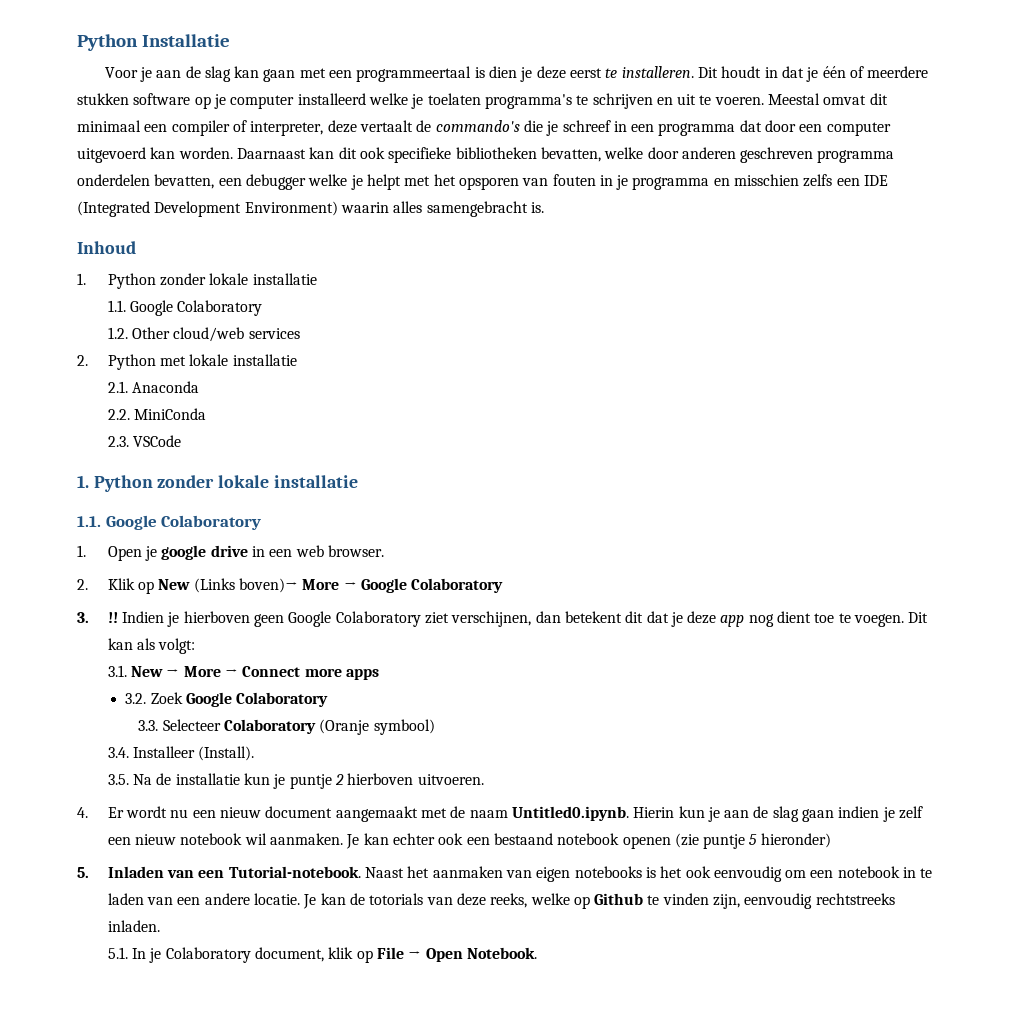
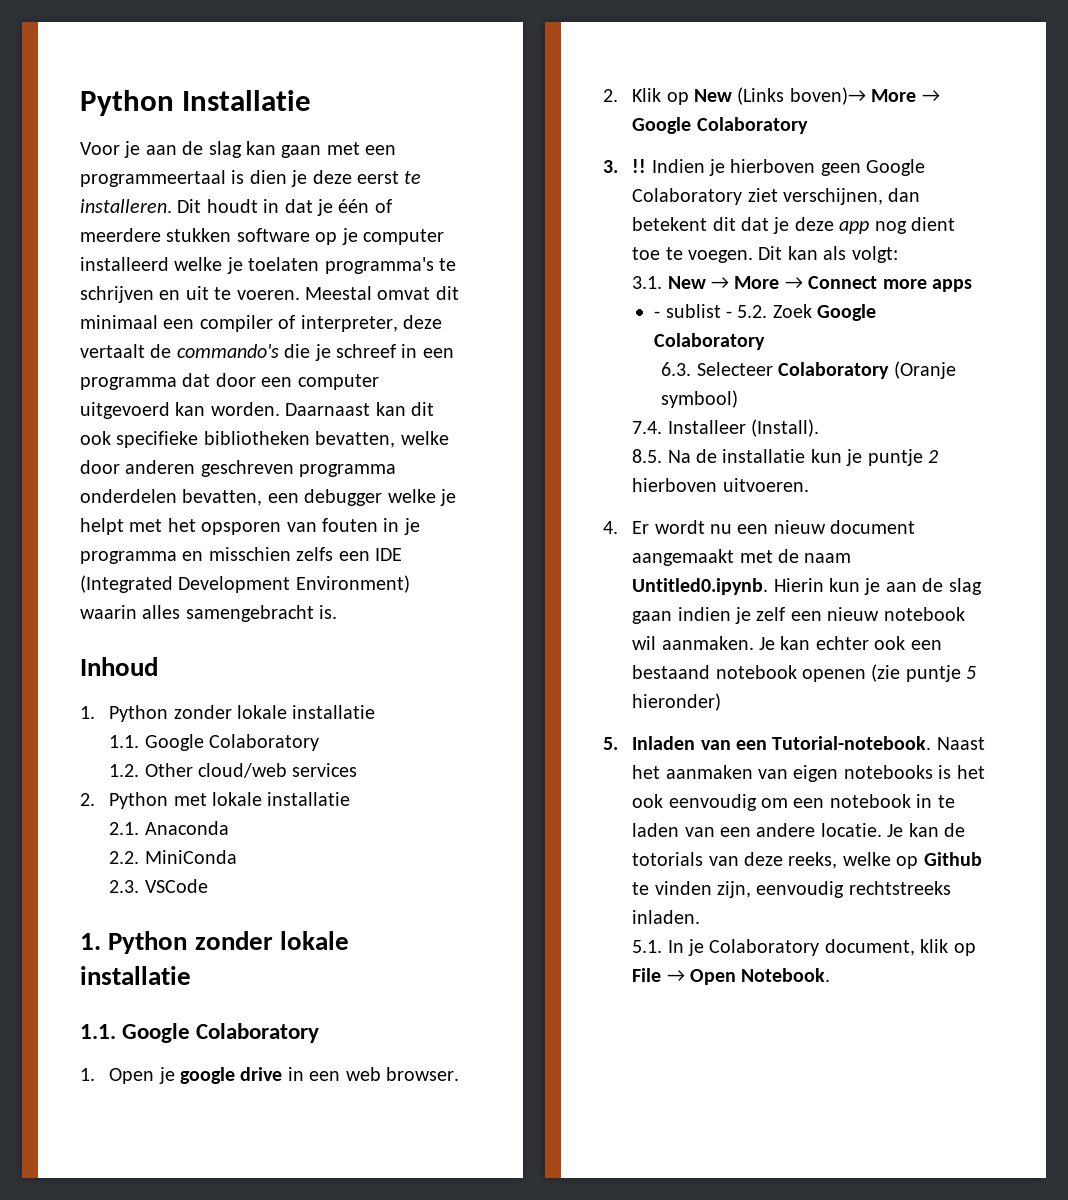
- 3.2. Zoek Google Colaboratory
+ - sublist - 5.2. Zoek Google Colaboratory
- 3.3. Selecteer Colaboratory (Oranje symbool)
+ 6.3. Selecteer Colaboratory (Oranje symbool)
- 3.4. Installeer (Install).
+ 7.4. Installeer (Install).
- 3.5. Na de installatie kun je puntje 2 hierboven uitvoeren.
+ 8.5. Na de installatie kun je puntje 2 hierboven uitvoeren.

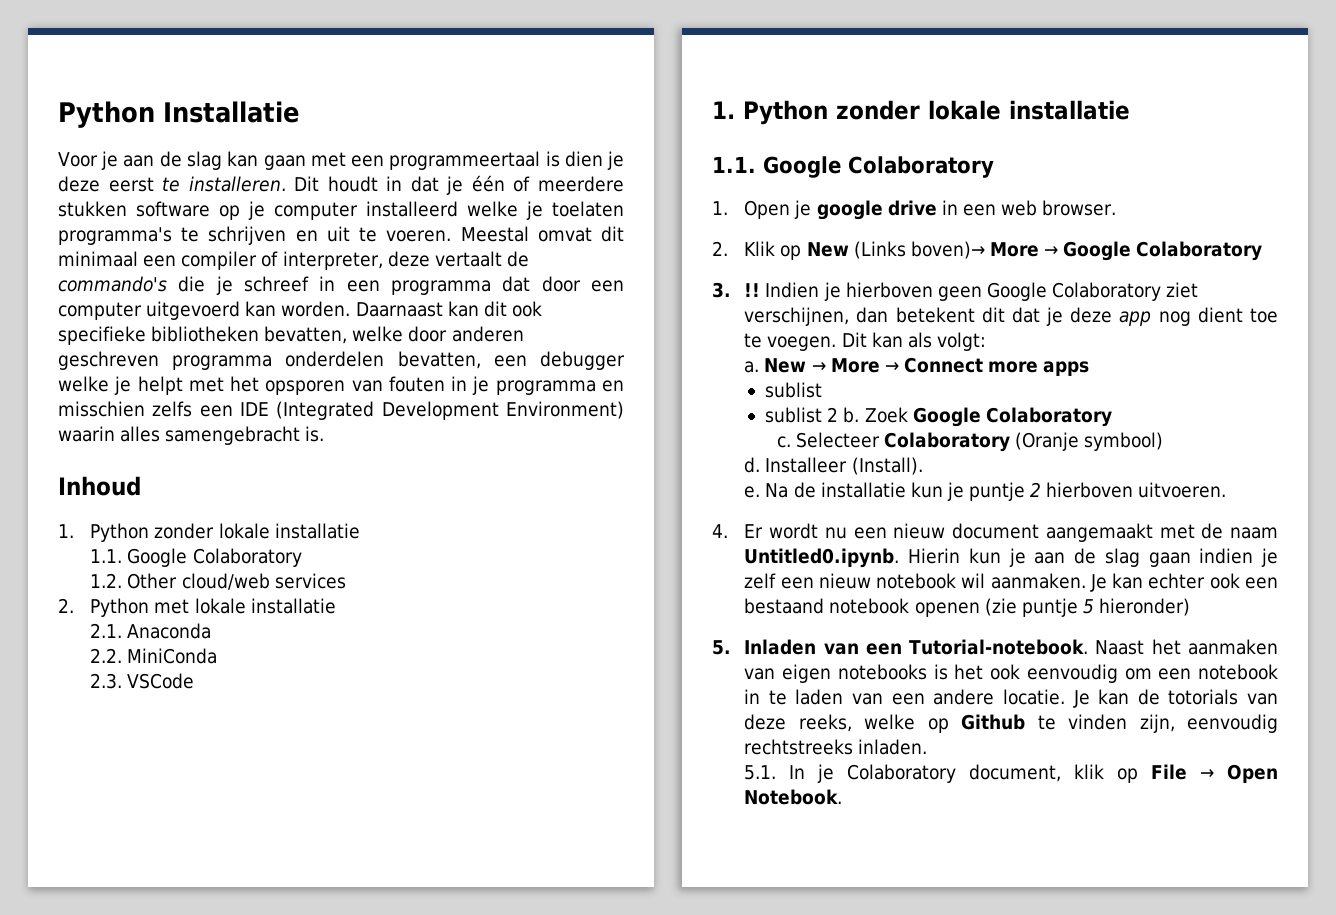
- 3.1. New → More → Connect more apps
- - sublist - 5.2. Zoek Google Colaboratory
+ a. New → More → Connect more apps
+ sublist
+ sublist 2 b. Zoek Google Colaboratory
- 6.3. Selecteer Colaboratory (Oranje symbool)
+ c. Selecteer Colaboratory (Oranje symbool)
- 7.4. Installeer (Install).
+ d. Installeer (Install).
- 8.5. Na de installatie kun je puntje 2 hierboven uitvoeren.
+ e. Na de installatie kun je puntje 2 hierboven uitvoeren.

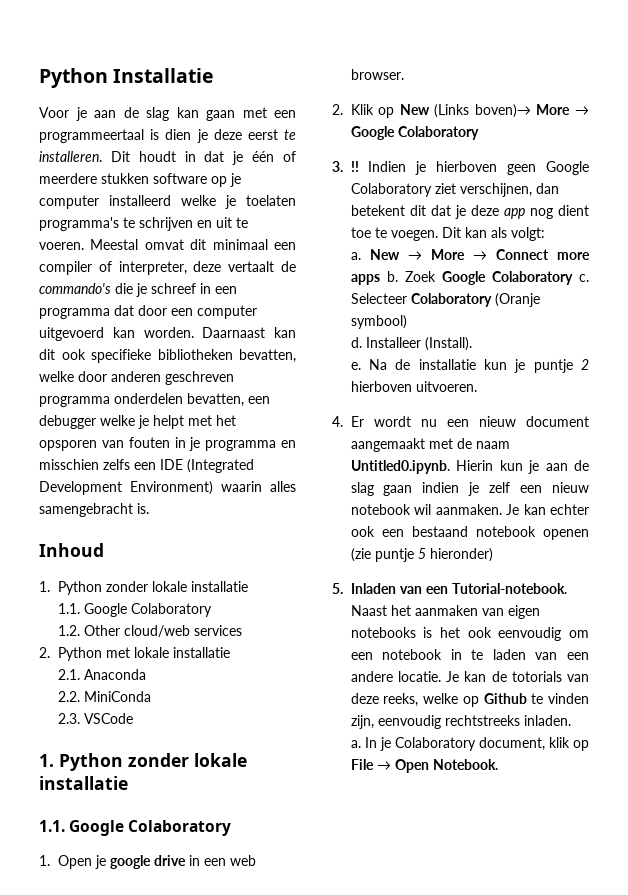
- New → More → Connect more apps
- sublist
- sublist 2 b.
+ New → More → Connect more apps b.
- Zoek Google Colaboratory
- c.
+ Zoek Google Colaboratory c.
- 5.1. In je Colaboratory document, klik op File → Open Notebook.
+ a. In je Colaboratory document, klik op File → Open Notebook.

